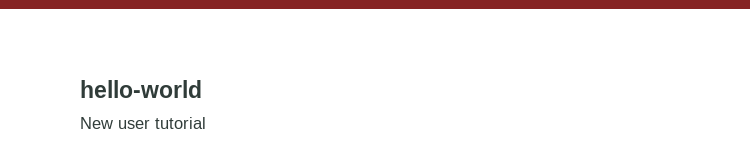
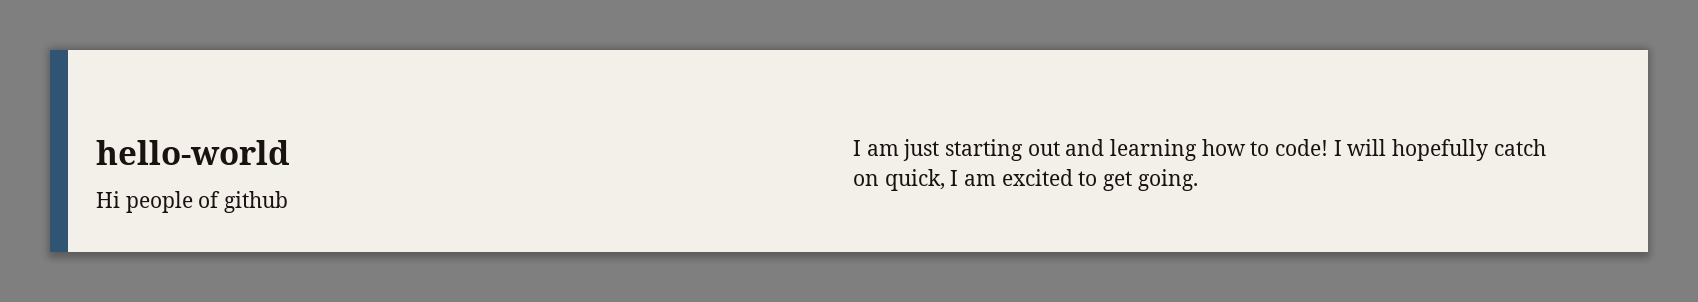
- New user tutorial
+ Hi people of github
+ I am just starting out and learning how to code! I will hopefully catch on quick, I am excited to get going.

